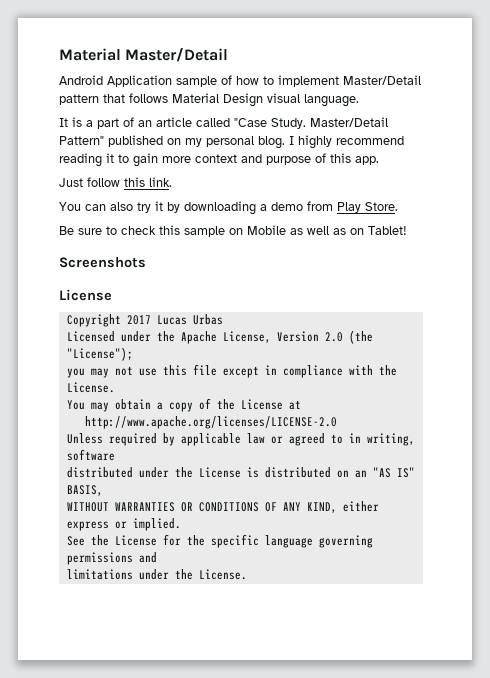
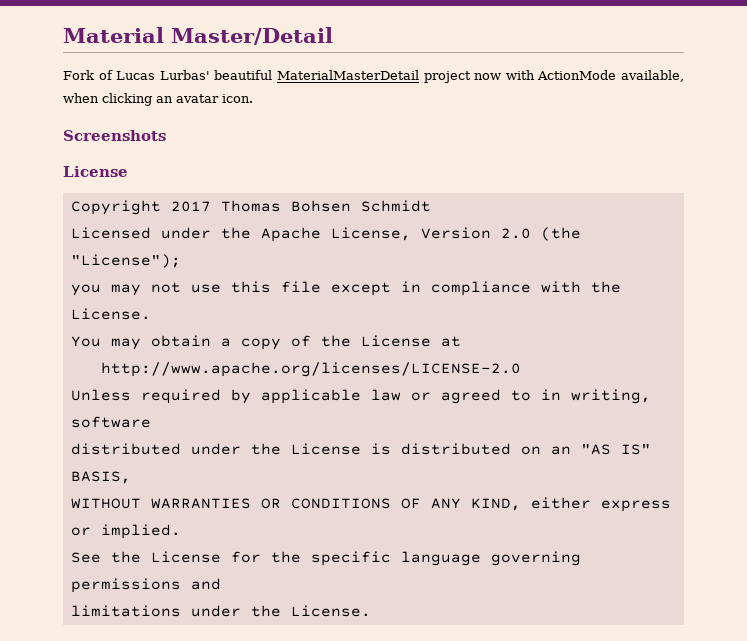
- Android Application sample of how to implement Master/Detail pattern that follows Material Design visual language.
- It is a part of an article called "Case Study. Master/Detail Pattern" published on my personal blog. I highly recommend reading it to gain more context and purpose of this app.
- Just follow this link.
- You can also try it by downloading a demo from Play Store.
- Be sure to check this sample on Mobile as well as on Tablet!
+ Fork of Lucas Lurbas' beautiful MaterialMasterDetail project now with ActionMode available, when clicking an avatar icon.
- Copyright 2017 Lucas Urbas
+ Copyright 2017 Thomas Bohsen Schmidt

